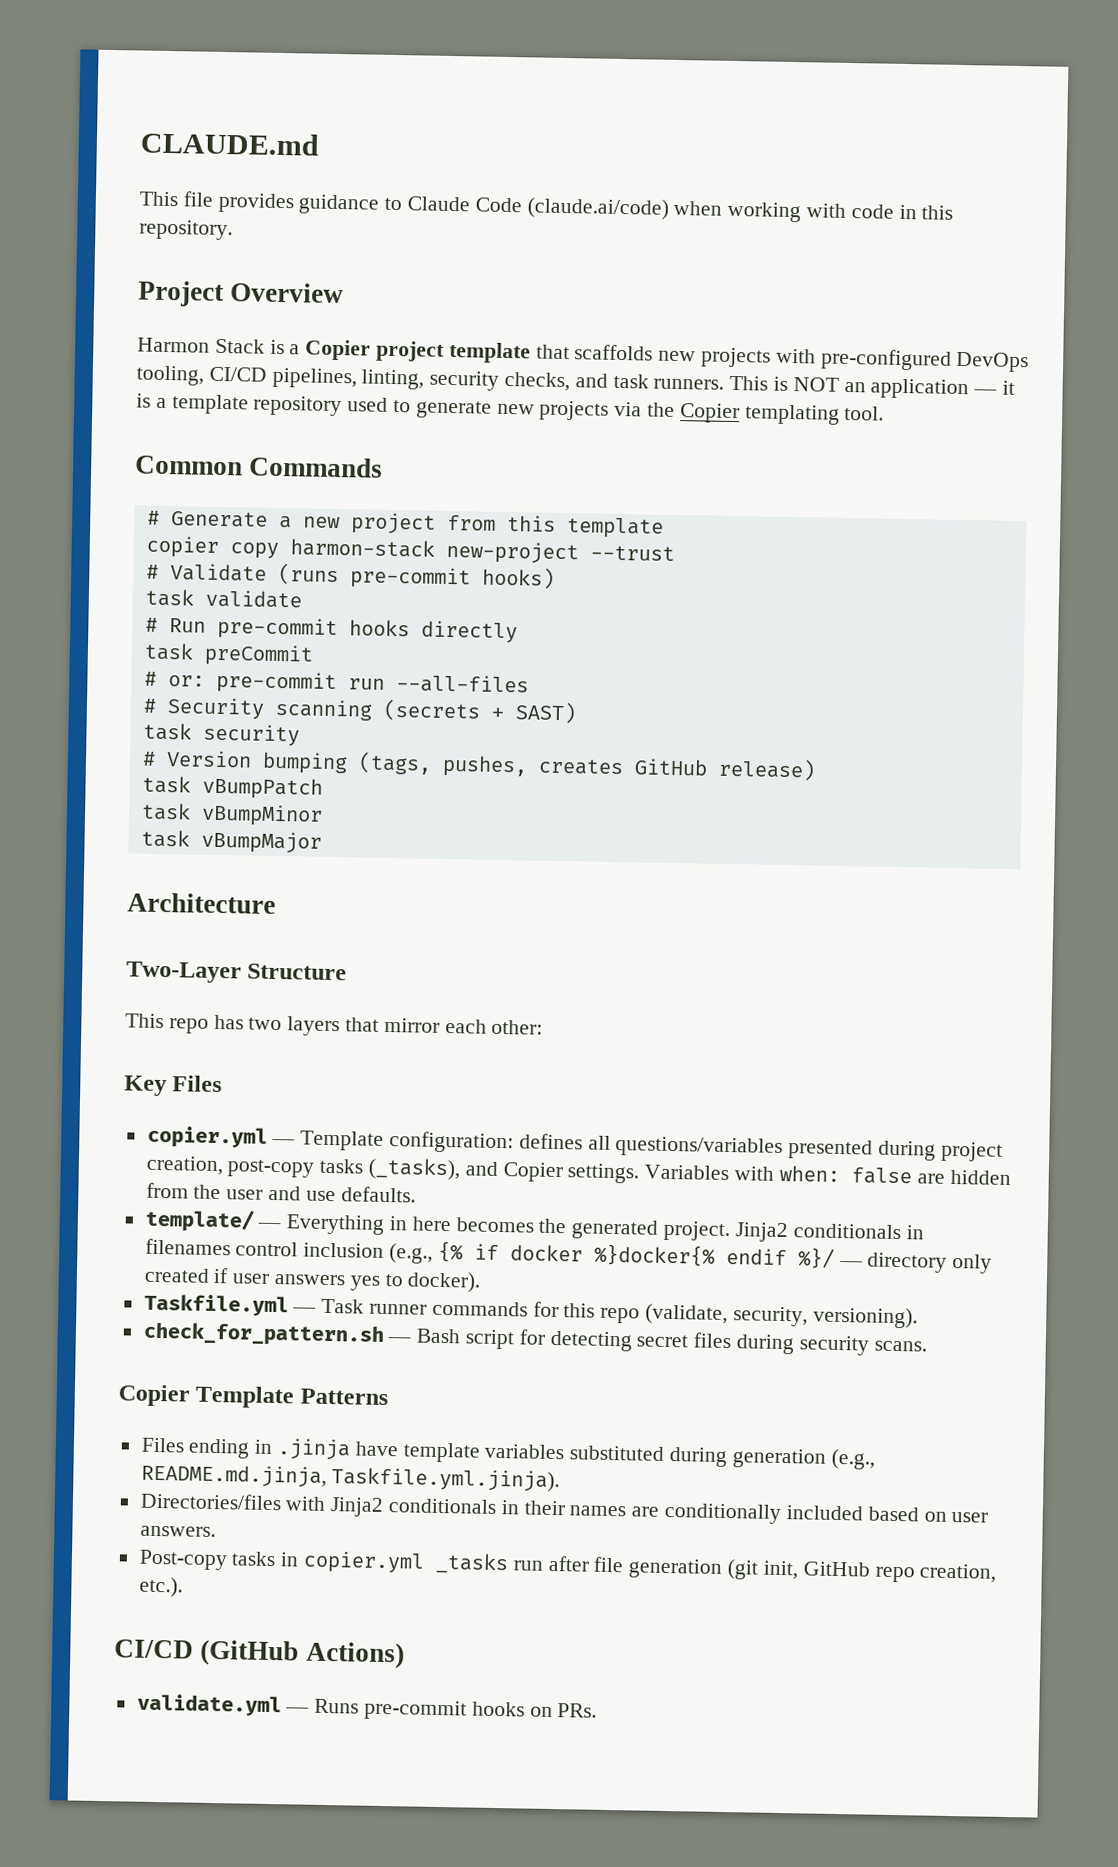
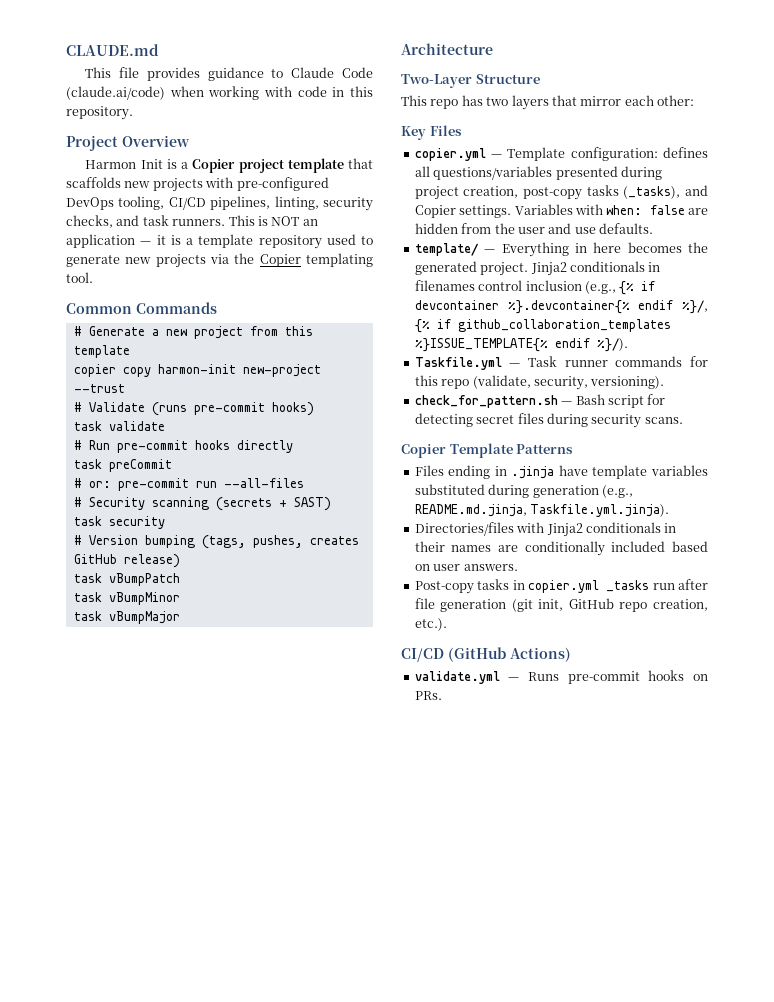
- Harmon Stack is a Copier project template that scaffolds new projects with pre-configured DevOps tooling, CI/CD pipelines, linting, security checks, and task runners.
+ Harmon Init is a Copier project template that scaffolds new projects with pre-configured DevOps tooling, CI/CD pipelines, linting, security checks, and task runners.
- copier copy harmon-stack new-project --trust
+ copier copy harmon-init new-project --trust
- Jinja2 conditionals in filenames control inclusion (e.g., {% if docker %}docker{% endif %}/ — directory only created if user answers yes to docker).
+ Jinja2 conditionals in filenames control inclusion (e.g., {% if devcontainer %}.devcontainer{% endif %}/, {% if github_collaboration_templates %}ISSUE_TEMPLATE{% endif %}/).

